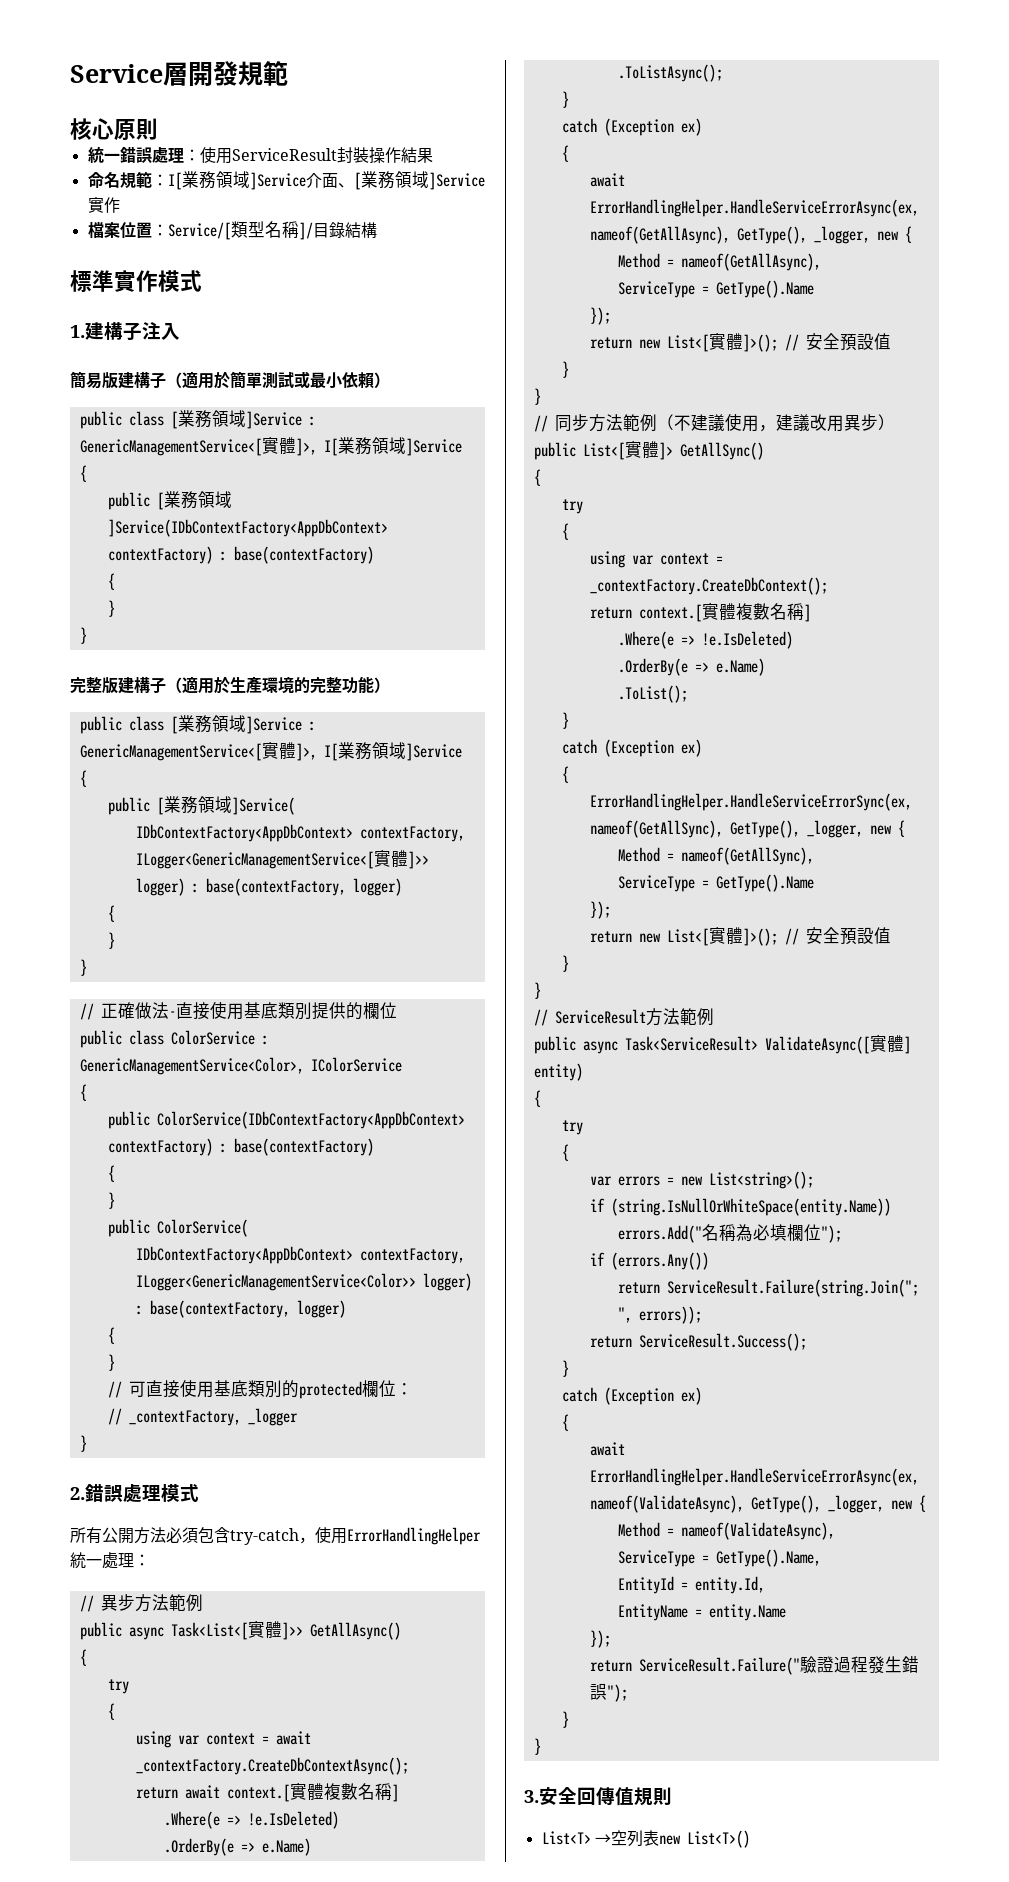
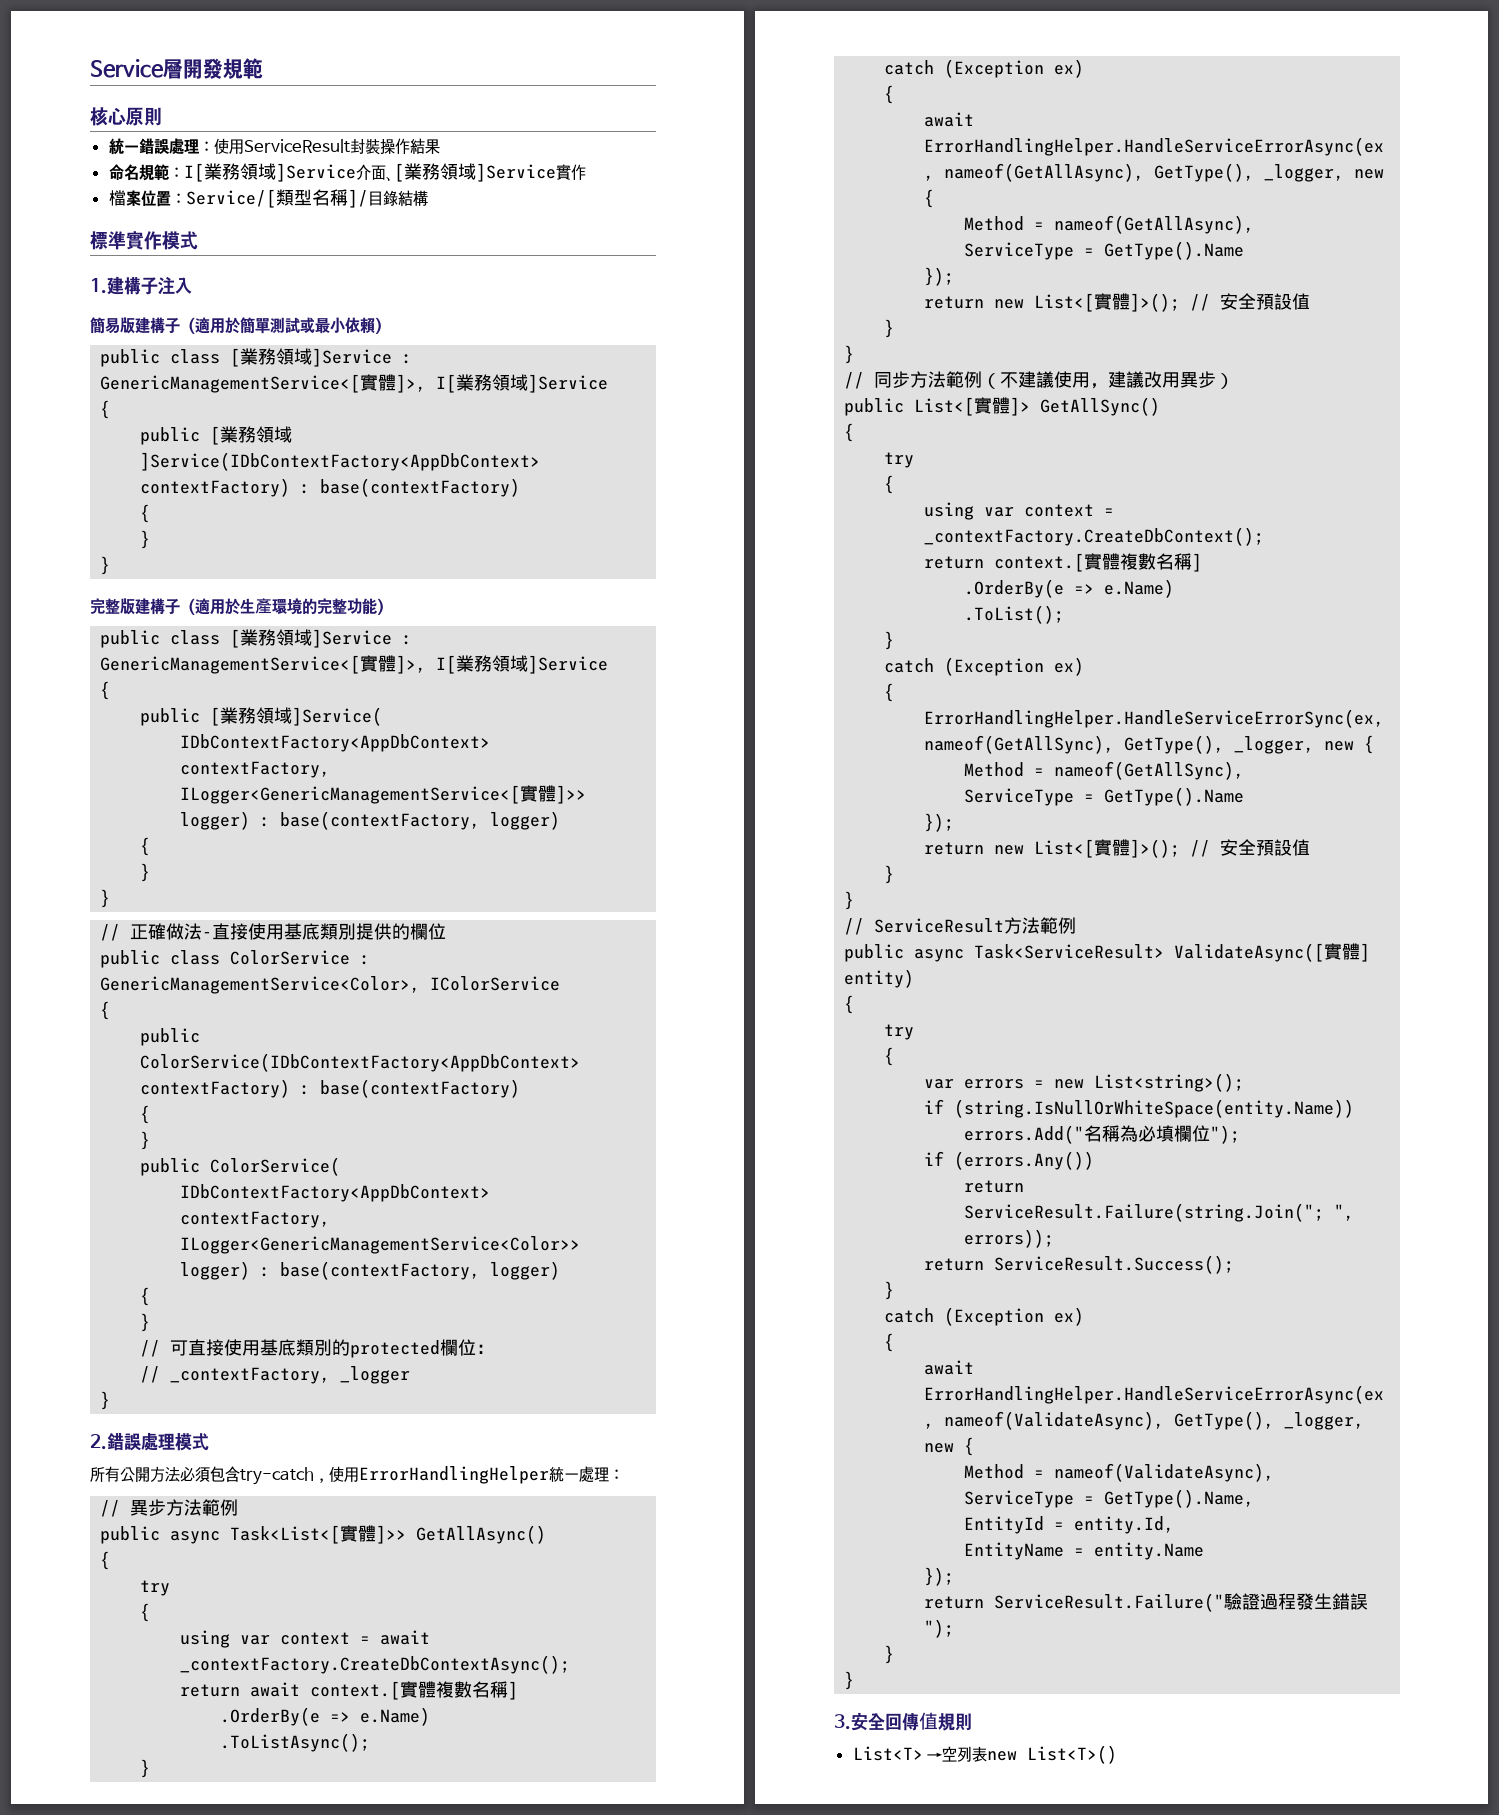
  return await context.[實體複數名稱]
- .Where(e => !e.IsDeleted)
  return context.[實體複數名稱]
- .Where(e => !e.IsDeleted)

